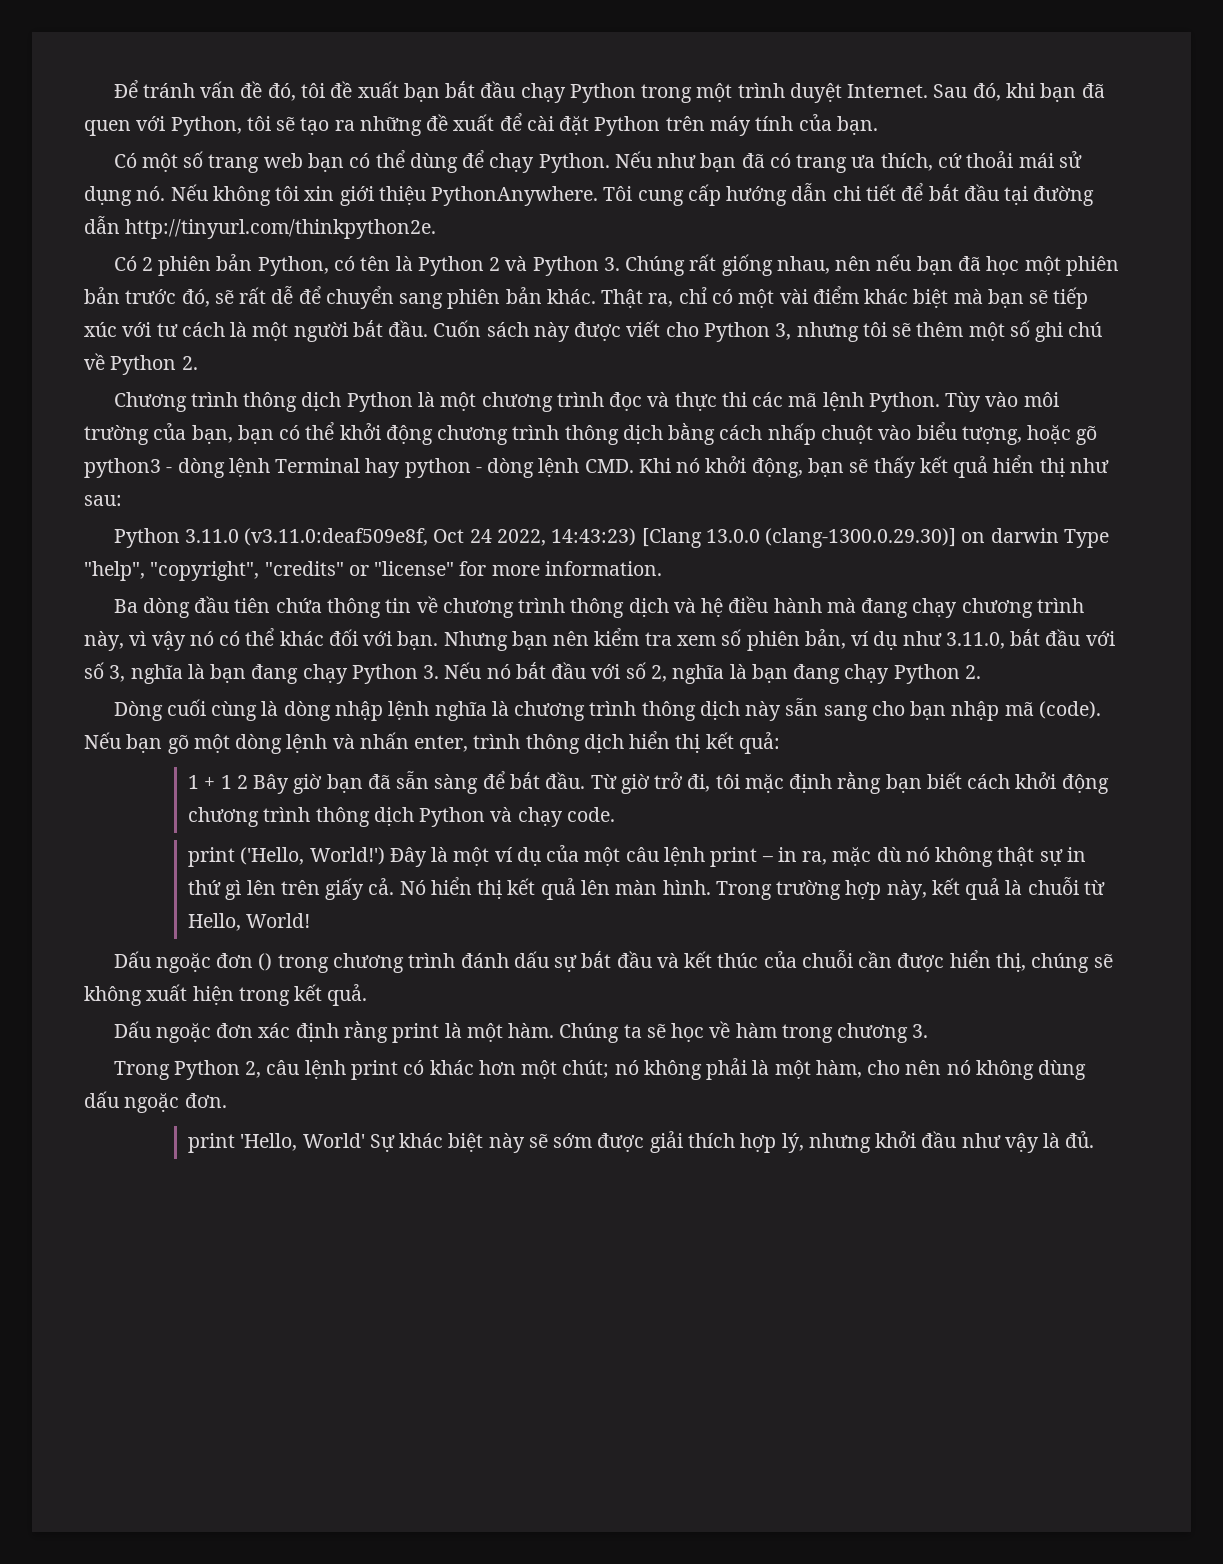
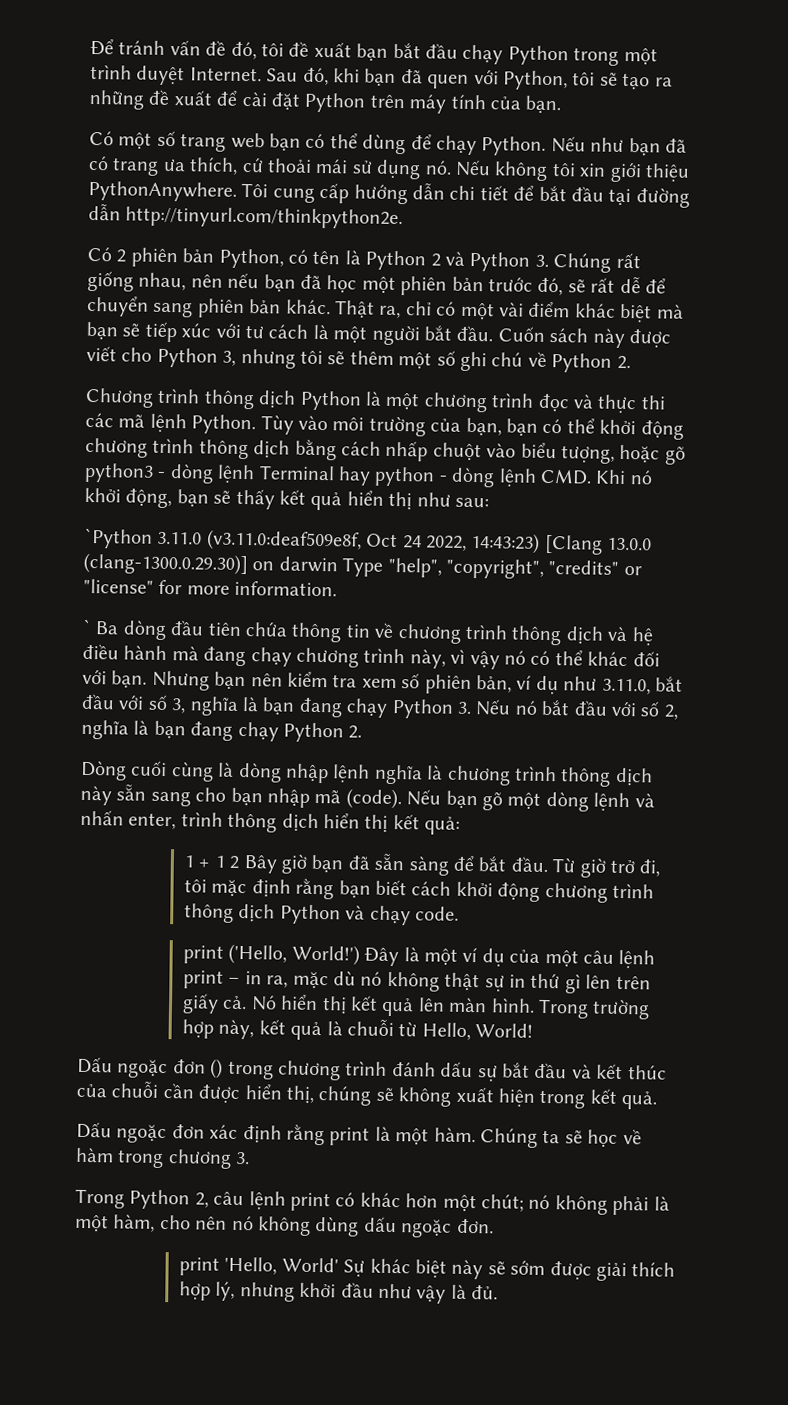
- Python 3.11.0 (v3.11.0:deaf509e8f, Oct 24 2022, 14:43:23) [Clang 13.0.0 (clang-1300.0.29.30)] on darwin Type "help", "copyright", "credits" or "license" for more information.
+ `Python 3.11.0 (v3.11.0:deaf509e8f, Oct 24 2022, 14:43:23) [Clang 13.0.0 (clang-1300.0.29.30)] on darwin Type "help", "copyright", "credits" or "license" for more information.
- Ba dòng đầu tiên chứa thông tin về chương trình thông dịch và hệ điều hành mà đang chạy chương trình này, vì vậy nó có thể khác đối với bạn.
+ ` Ba dòng đầu tiên chứa thông tin về chương trình thông dịch và hệ điều hành mà đang chạy chương trình này, vì vậy nó có thể khác đối với bạn.

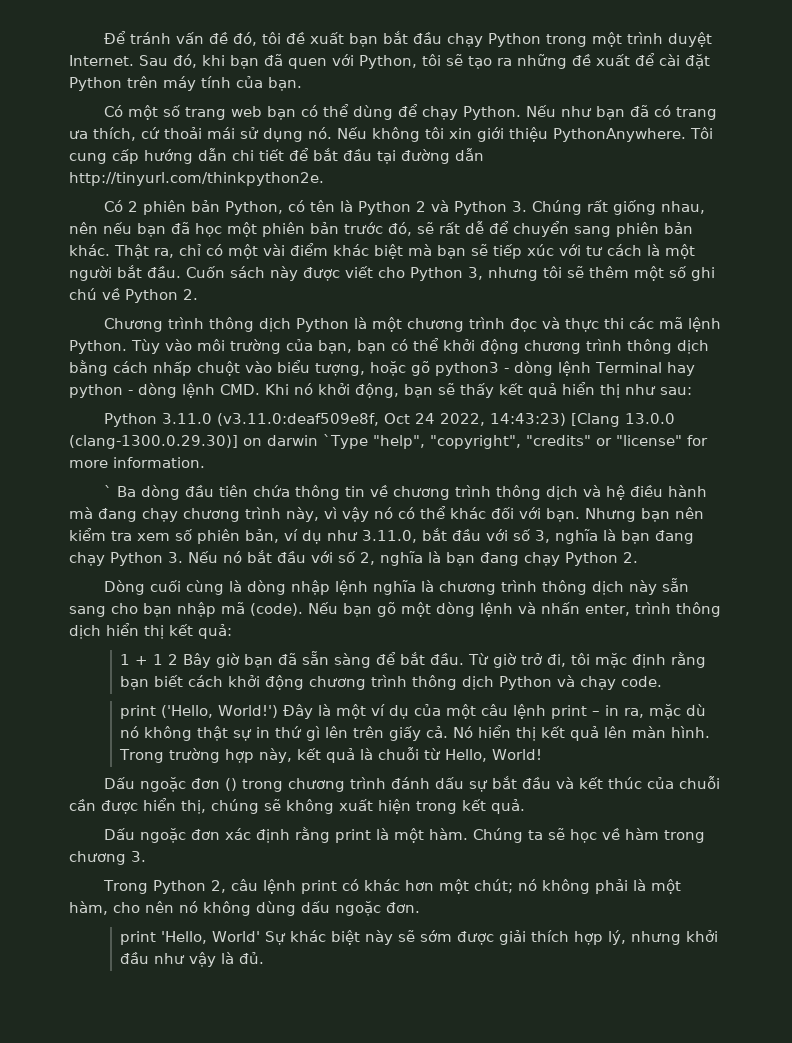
- `Python 3.11.0 (v3.11.0:deaf509e8f, Oct 24 2022, 14:43:23) [Clang 13.0.0 (clang-1300.0.29.30)] on darwin Type "help", "copyright", "credits" or "license" for more information.
+ Python 3.11.0 (v3.11.0:deaf509e8f, Oct 24 2022, 14:43:23) [Clang 13.0.0 (clang-1300.0.29.30)] on darwin `Type "help", "copyright", "credits" or "license" for more information.

